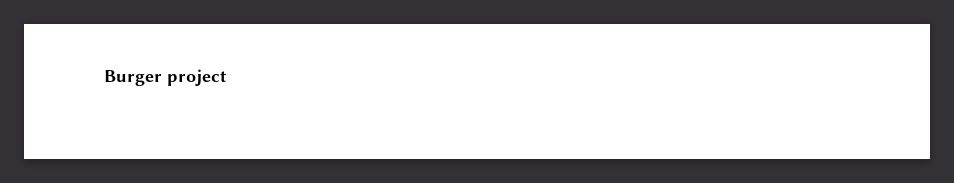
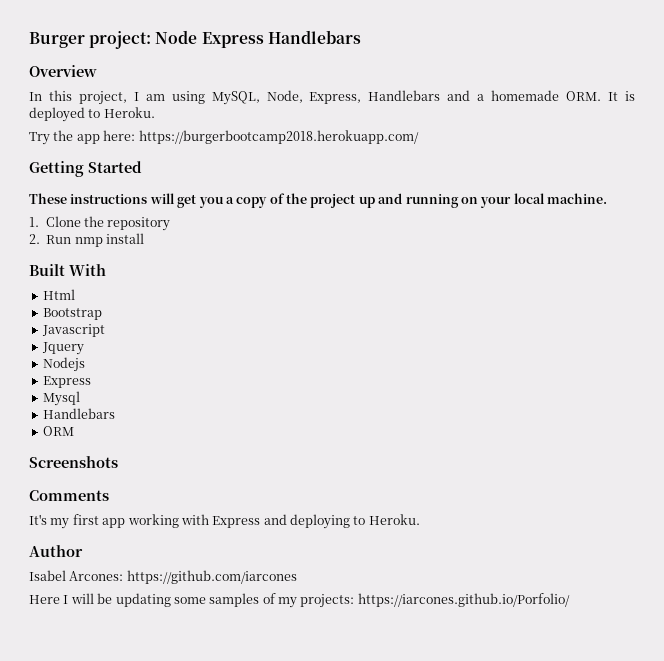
- Burger project
+ Burger project: Node Express Handlebars
+ Overview
+ In this project, I am using MySQL, Node, Express, Handlebars and a homemade ORM. It is deployed to Heroku.
+ Try the app here: https://burgerbootcamp2018.herokuapp.com/
+ Getting Started
+ These instructions will get you a copy of the project up and running on your local machine.
+ 1. Clone the repository
+ 2. Run nmp install
+ Built With
+ Html
+ Bootstrap
+ Javascript
+ Jquery
+ Nodejs
+ Express
+ Mysql
+ Handlebars
+ ORM
+ Screenshots
+ Comments
+ It's my first app working with Express and deploying to Heroku.
+ Author
+ Isabel Arcones: https://github.com/iarcones
+ Here I will be updating some samples of my projects: https://iarcones.github.io/Porfolio/

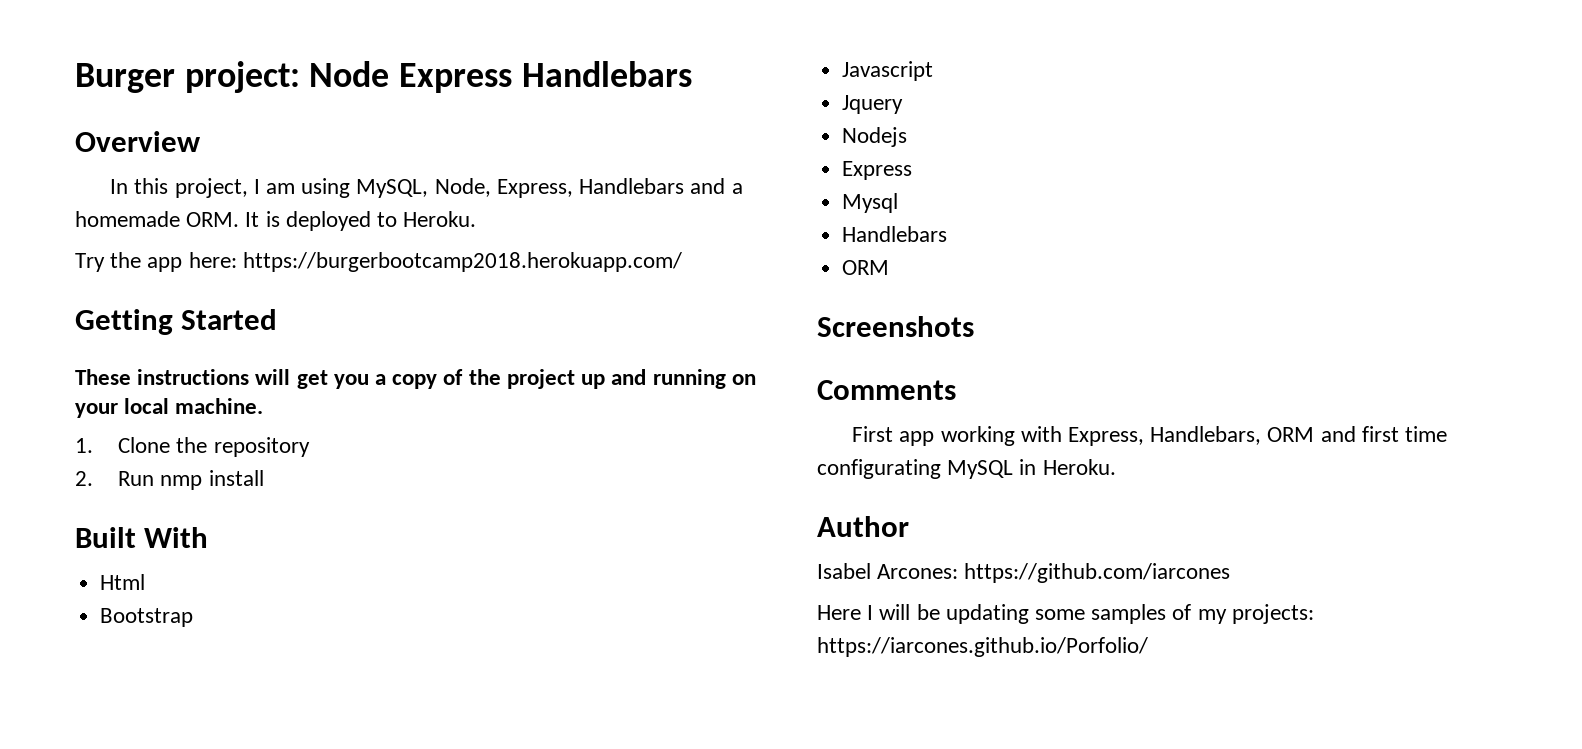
- It's my first app working with Express and deploying to Heroku.
+ First app working with Express, Handlebars, ORM and first time configurating MySQL in Heroku.

